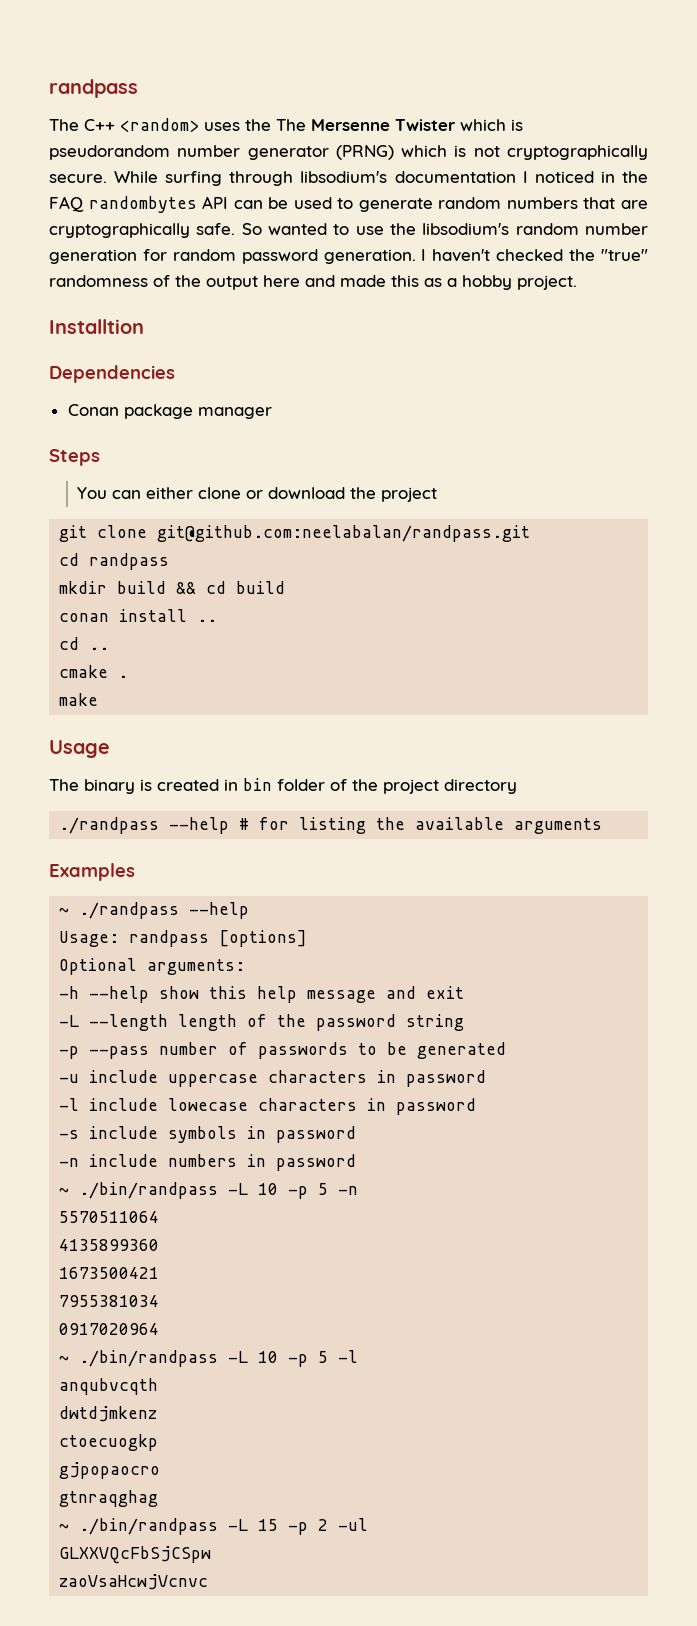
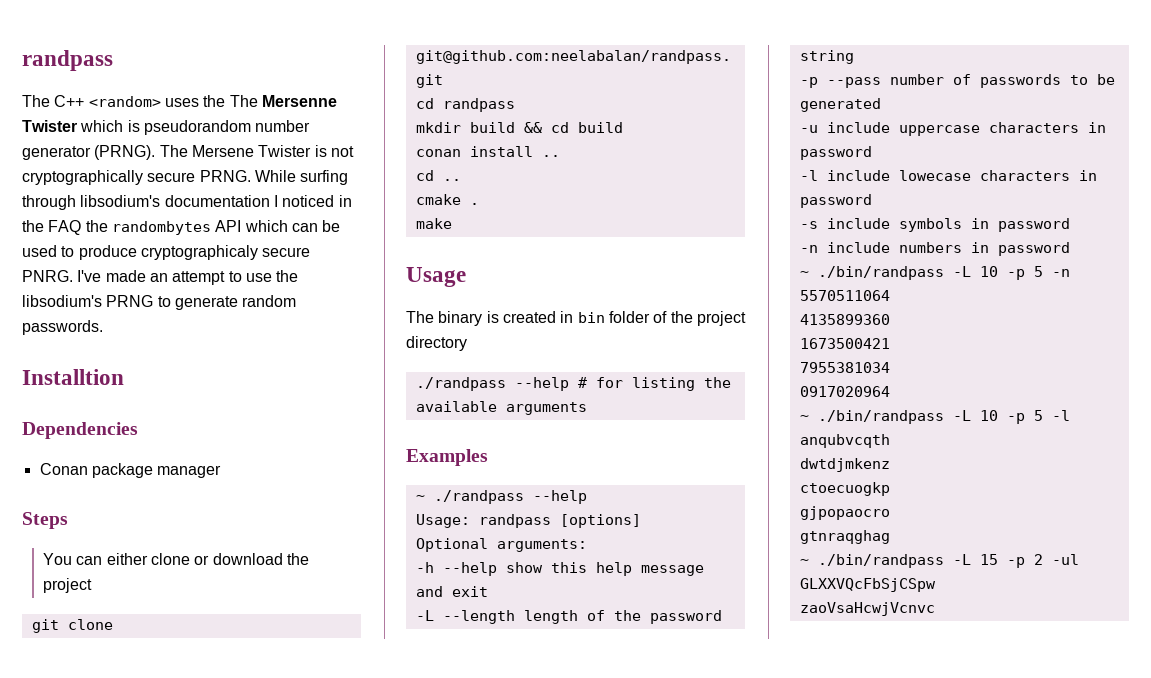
- The C++ <random> uses the The Mersenne Twister which is pseudorandom number generator (PRNG) which is not cryptographically secure.
+ The C++ <random> uses the The Mersenne Twister which is pseudorandom number generator (PRNG). The Mersene Twister is not cryptographically secure PRNG.
- While surfing through libsodium's documentation I noticed in the FAQ randombytes API can be used to generate random numbers that are cryptographically safe. So wanted to use the libsodium's random number generation for random password generation. I haven't checked the "true" randomness of the output here and made this as a hobby project.
+ While surfing through libsodium's documentation I noticed in the FAQ the randombytes API which can be used to produce cryptographicaly secure PNRG. I've made an attempt to use the libsodium's PRNG to generate random passwords.

